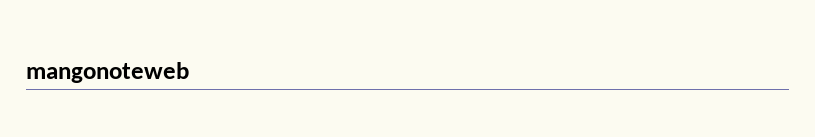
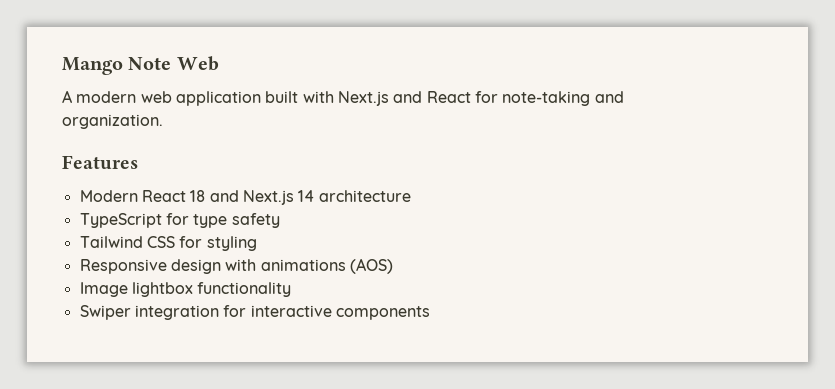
- mangonoteweb
+ Mango Note Web
+ A modern web application built with Next.js and React for note-taking and organization.
+ Features
+ Modern React 18 and Next.js 14 architecture
+ TypeScript for type safety
+ Tailwind CSS for styling
+ Responsive design with animations (AOS)
+ Image lightbox functionality
+ Swiper integration for interactive components

